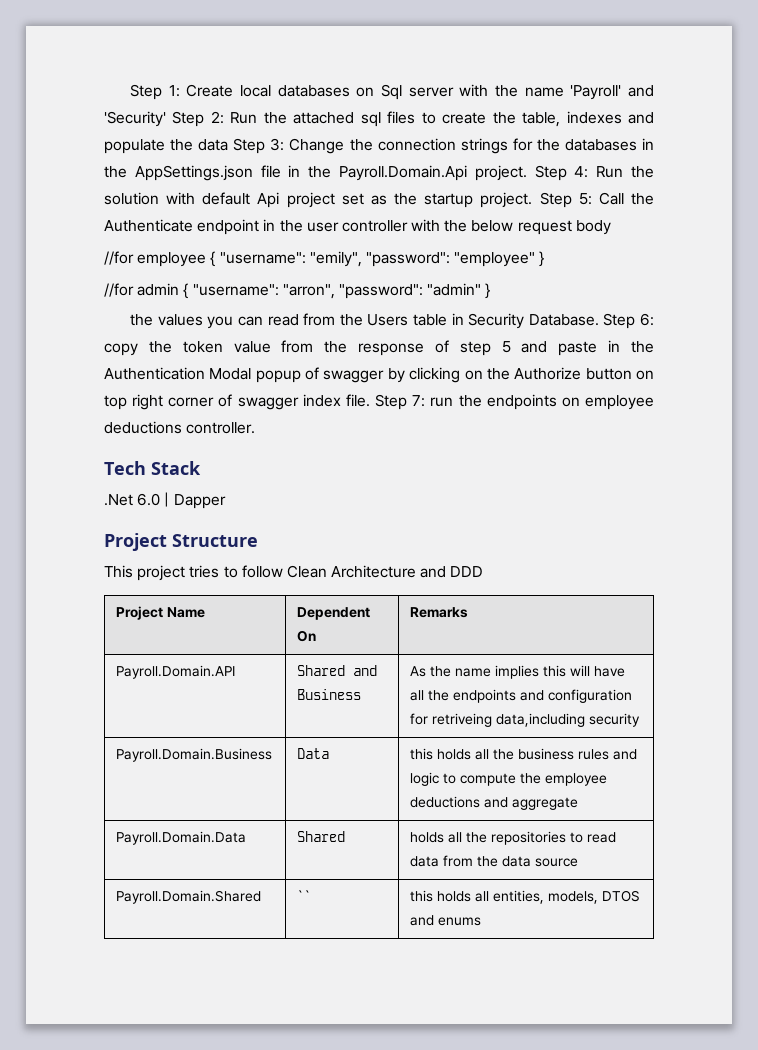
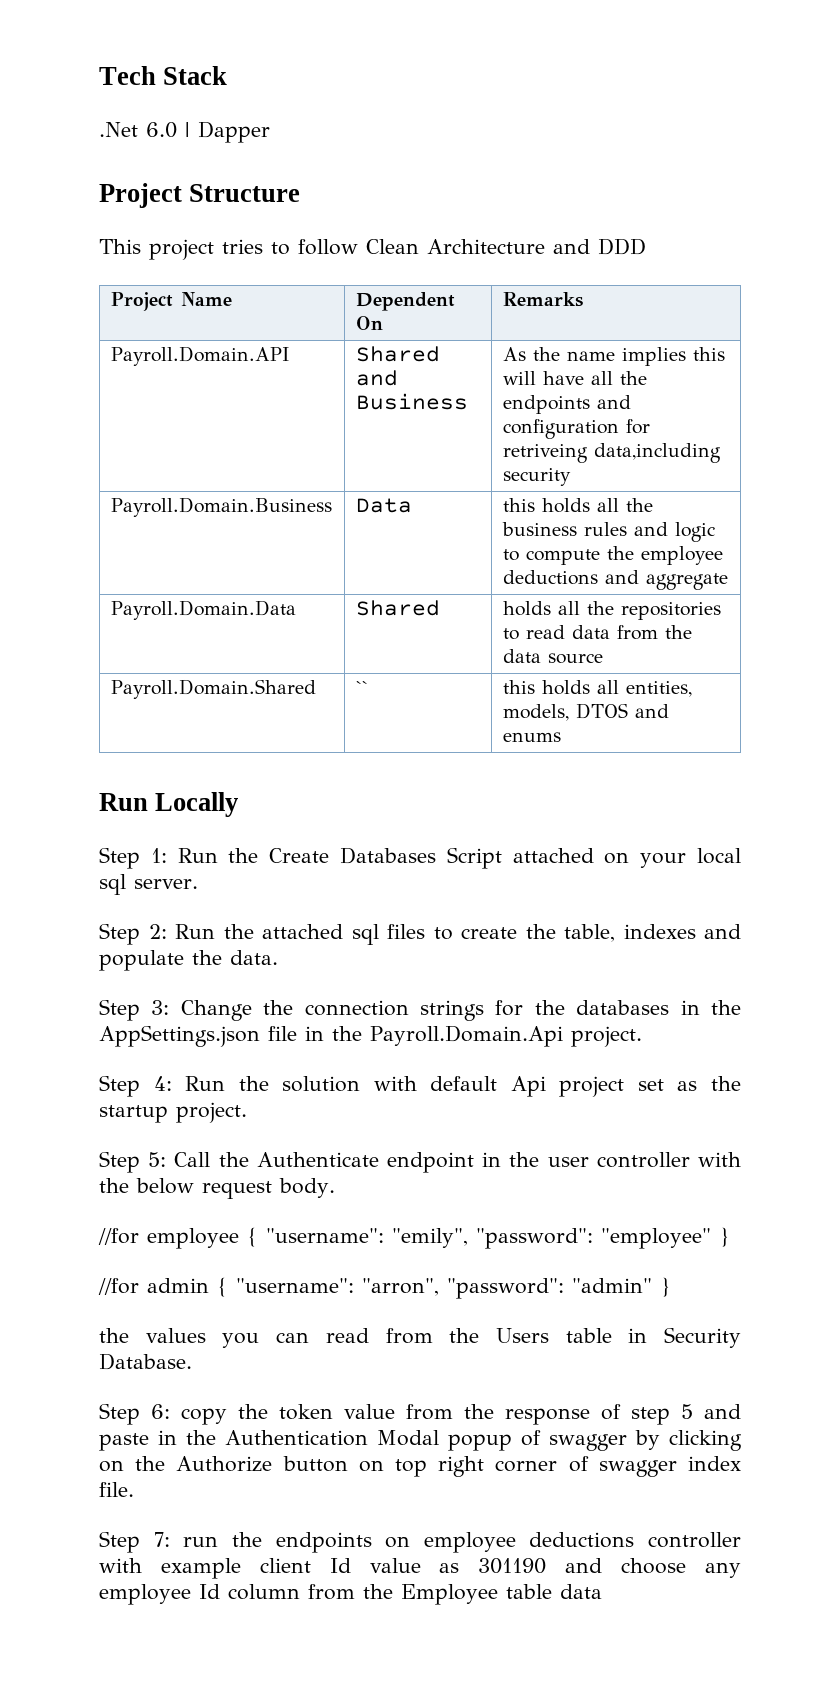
- Step 1: Create local databases on Sql server with the name 'Payroll' and 'Security' Step 2: Run the attached sql files to create the table, indexes and populate the data Step 3: Change the connection strings for the databases in the AppSettings.json file in the Payroll.Domain.Api project. Step 4: Run the solution with default Api project set as the startup project. Step 5: Call the Authenticate endpoint in the user controller with the below request body
- //for employee { "username": "emily", "password": "employee" }
- //for admin { "username": "arron", "password": "admin" }
- the values you can read from the Users table in Security Database. Step 6: copy the token value from the response of step 5 and paste in the Authentication Modal popup of swagger by clicking on the Authorize button on top right corner of swagger index file. Step 7: run the endpoints on employee deductions controller.
+ Run Locally
+ Step 1: Run the Create Databases Script attached on your local sql server.
+ Step 2: Run the attached sql files to create the table, indexes and populate the data.
+ Step 3: Change the connection strings for the databases in the AppSettings.json file in the Payroll.Domain.Api project.
+ Step 4: Run the solution with default Api project set as the startup project.
+ Step 5: Call the Authenticate endpoint in the user controller with the below request body.
+ //for employee { "username": "emily", "password": "employee" }
+ //for admin { "username": "arron", "password": "admin" }
+ the values you can read from the Users table in Security Database.
+ Step 6: copy the token value from the response of step 5 and paste in the Authentication Modal popup of swagger by clicking on the Authorize button on top right corner of swagger index file.
+ Step 7: run the endpoints on employee deductions controller with example client Id value as 301190 and choose any employee Id column from the Employee table data

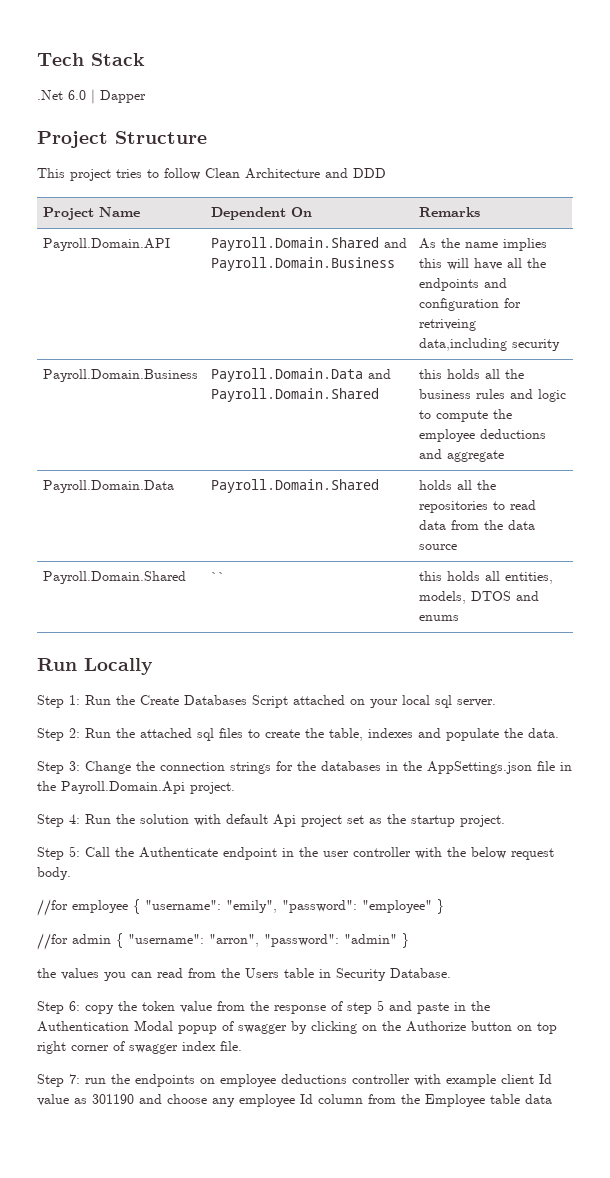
- Payroll.Domain.API | Shared and Business | As the name implies this will have all the endpoints and configuration for retriveing data,including security
+ Payroll.Domain.API | Payroll.Domain.Shared and Payroll.Domain.Business | As the name implies this will have all the endpoints and configuration for retriveing data,including security
- Payroll.Domain.Business | Data | this holds all the business rules and logic to compute the employee deductions and aggregate
+ Payroll.Domain.Business | Payroll.Domain.Data and Payroll.Domain.Shared | this holds all the business rules and logic to compute the employee deductions and aggregate
- Payroll.Domain.Data | Shared | holds all the repositories to read data from the data source
+ Payroll.Domain.Data | Payroll.Domain.Shared | holds all the repositories to read data from the data source

